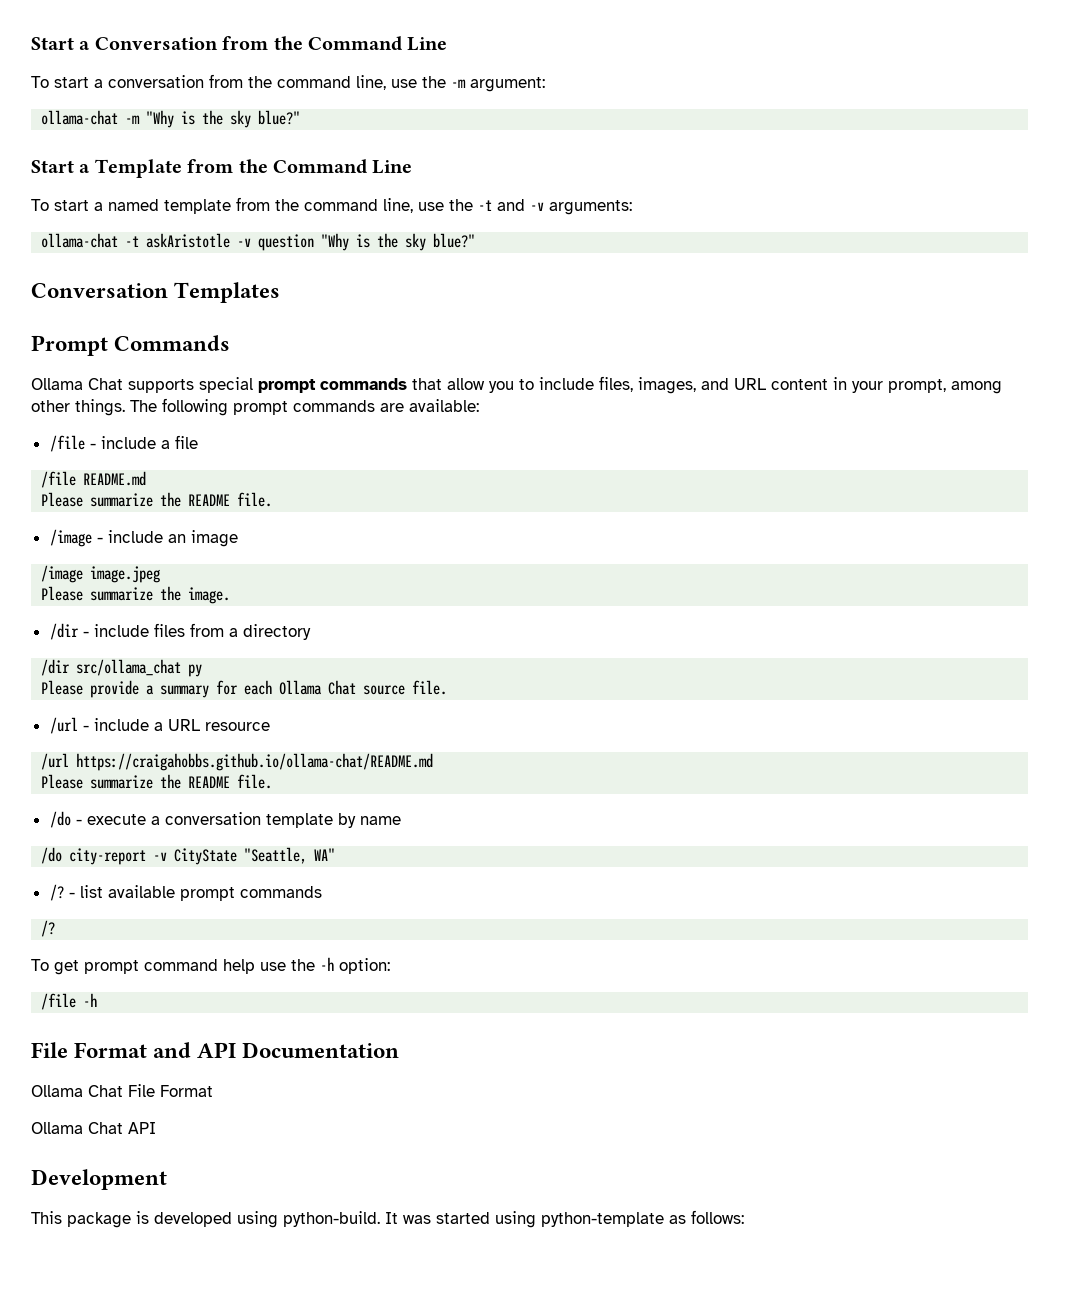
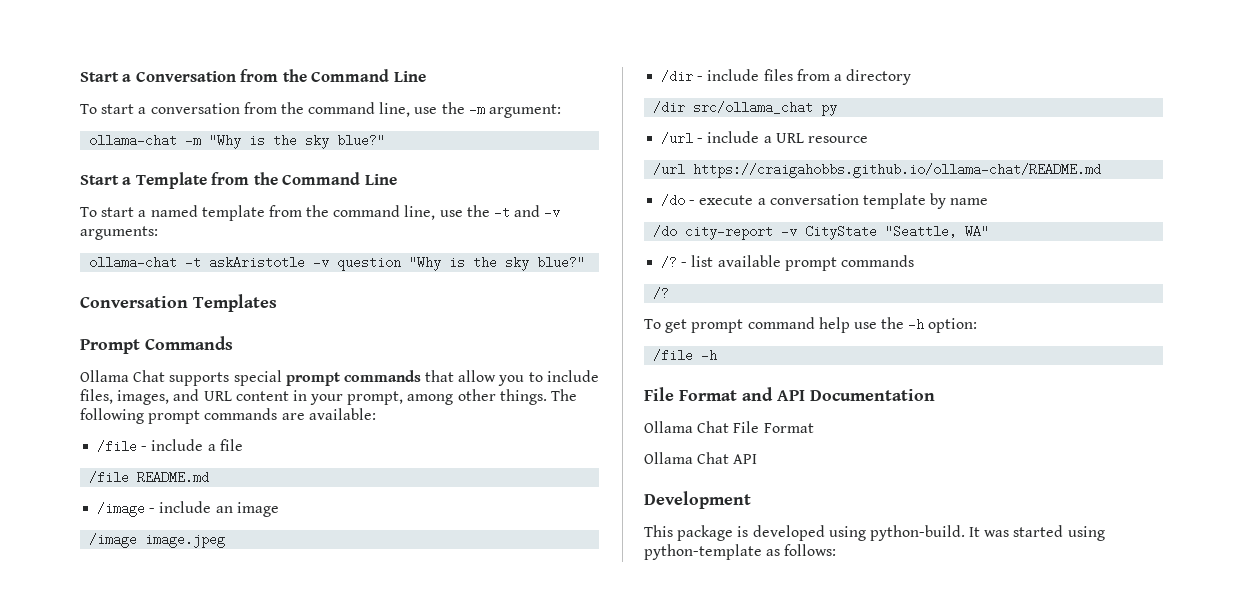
  /file README.md
- Please summarize the README file.
- Please summarize the image.
- Please provide a summary for each Ollama Chat source file.
  /url https://craigahobbs.github.io/ollama-chat/README.md
- Please summarize the README file.

